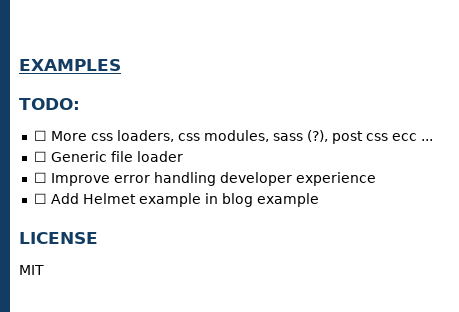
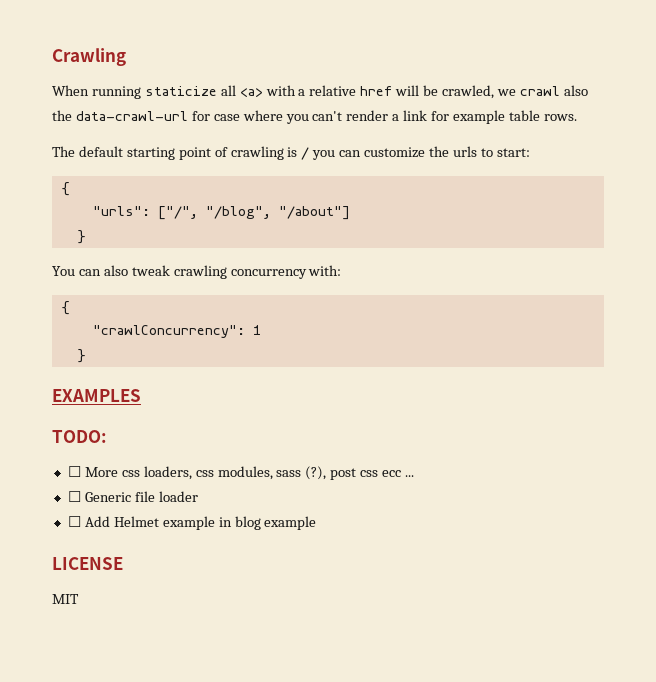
+ Crawling
+ When running staticize all <a> with a relative href will be crawled, we crawl also the data-crawl-url for case where you can't render a link for example table rows.
+ The default starting point of crawling is / you can customize the urls to start:
+ {
+ "urls": ["/", "/blog", "/about"]
+ }
+ You can also tweak crawling concurrency with:
+ {
+ "crawlConcurrency": 1
+ }
- ☐ Improve error handling developer experience

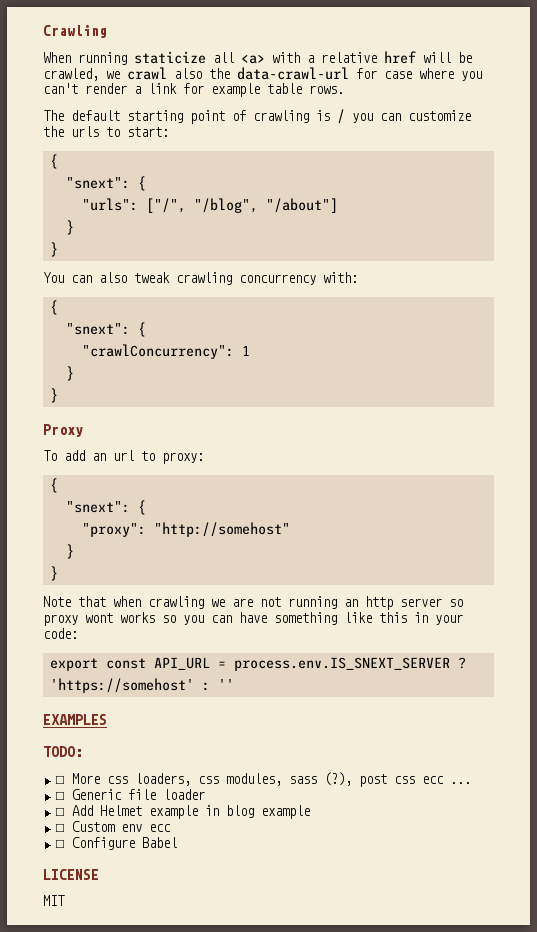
  The default starting point of crawling is / you can customize the urls to start:
  {
+ "snext": {
  "urls": ["/", "/blog", "/about"]
+ }
  You can also tweak crawling concurrency with:
  {
+ "snext": {
  "crawlConcurrency": 1
  }
+ }
+ Proxy
+ To add an url to proxy:
+ {
+ "snext": {
+ "proxy": "http://somehost"
+ }
+ }
+ Note that when crawling we are not running an http server so proxy wont works so you can have something like this in your code:
+ export const API_URL = process.env.IS_SNEXT_SERVER ? 'https://somehost' : ''
+ ☐ Custom env ecc
+ ☐ Configure Babel

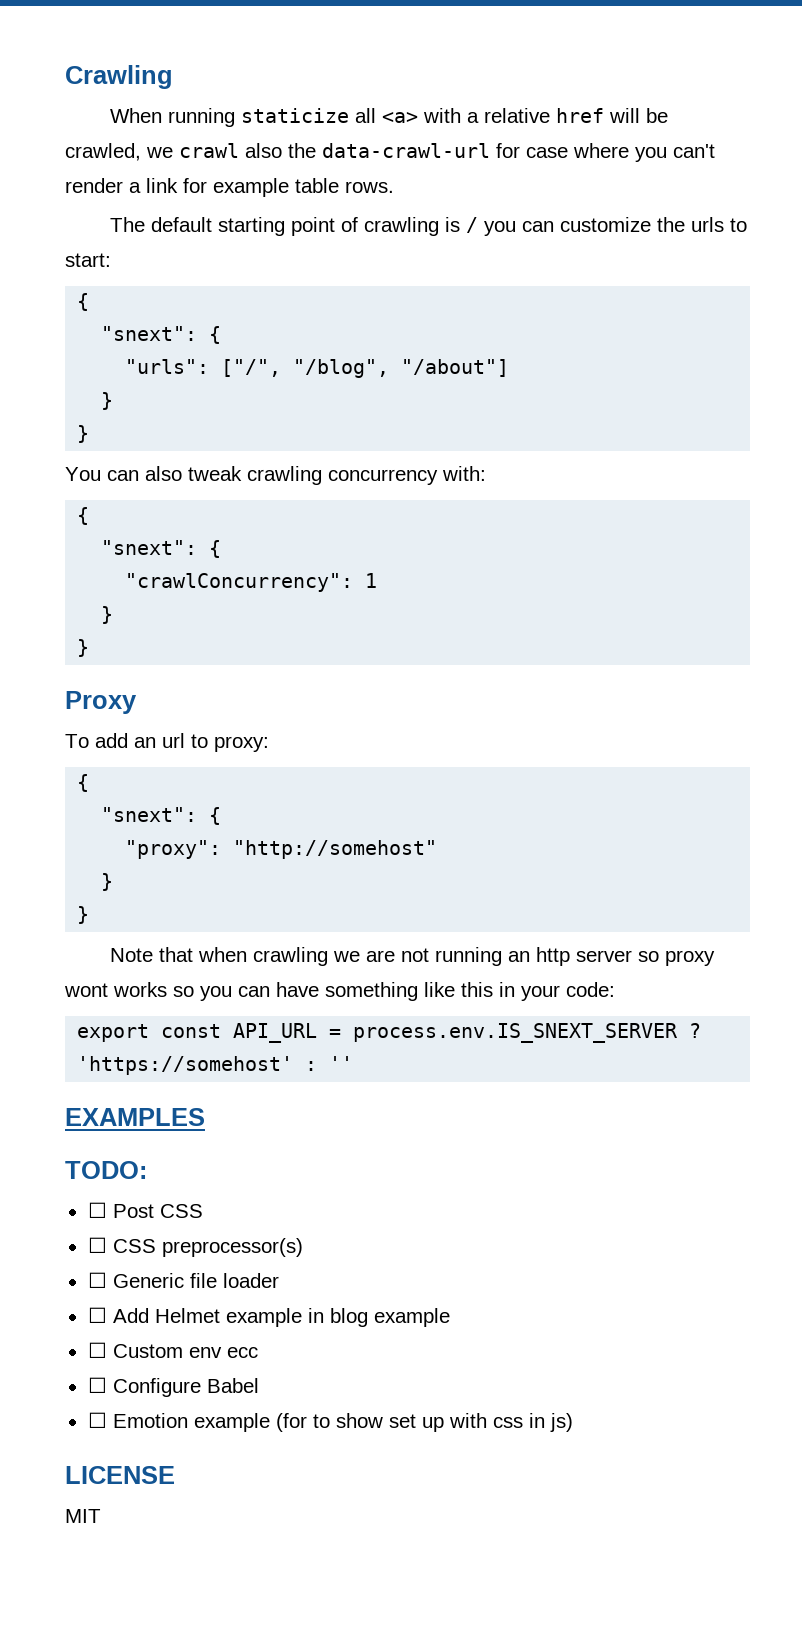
- ☐ More css loaders, css modules, sass (?), post css ecc ...
+ ☐ Post CSS
+ ☐ CSS preprocessor(s)
+ ☐ Emotion example (for to show set up with css in js)

